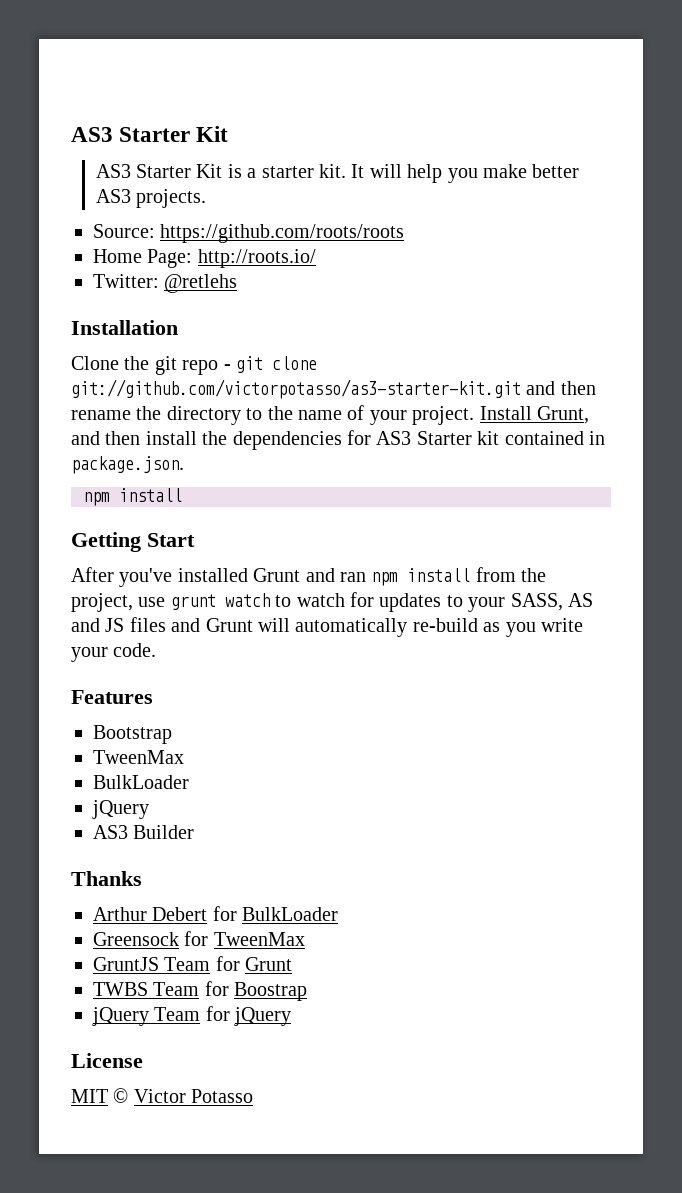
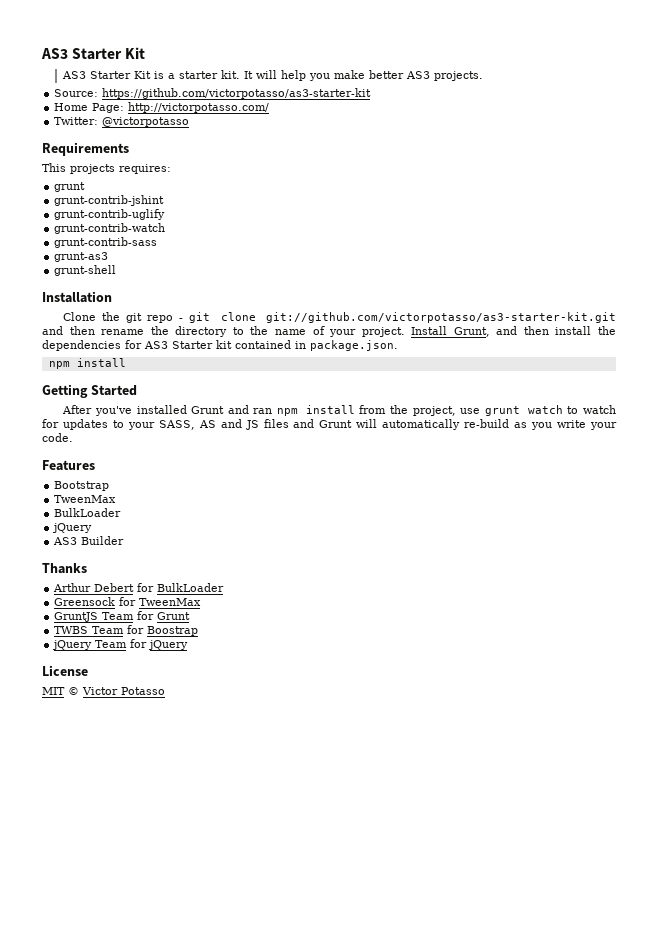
- Source: https://github.com/roots/roots
+ Source: https://github.com/victorpotasso/as3-starter-kit
- Home Page: http://roots.io/
+ Home Page: http://victorpotasso.com/
- Twitter: @retlehs
+ Twitter: @victorpotasso
+ Requirements
+ This projects requires:
+ grunt
+ grunt-contrib-jshint
+ grunt-contrib-uglify
+ grunt-contrib-watch
+ grunt-contrib-sass
+ grunt-as3
+ grunt-shell
- Getting Start
+ Getting Started

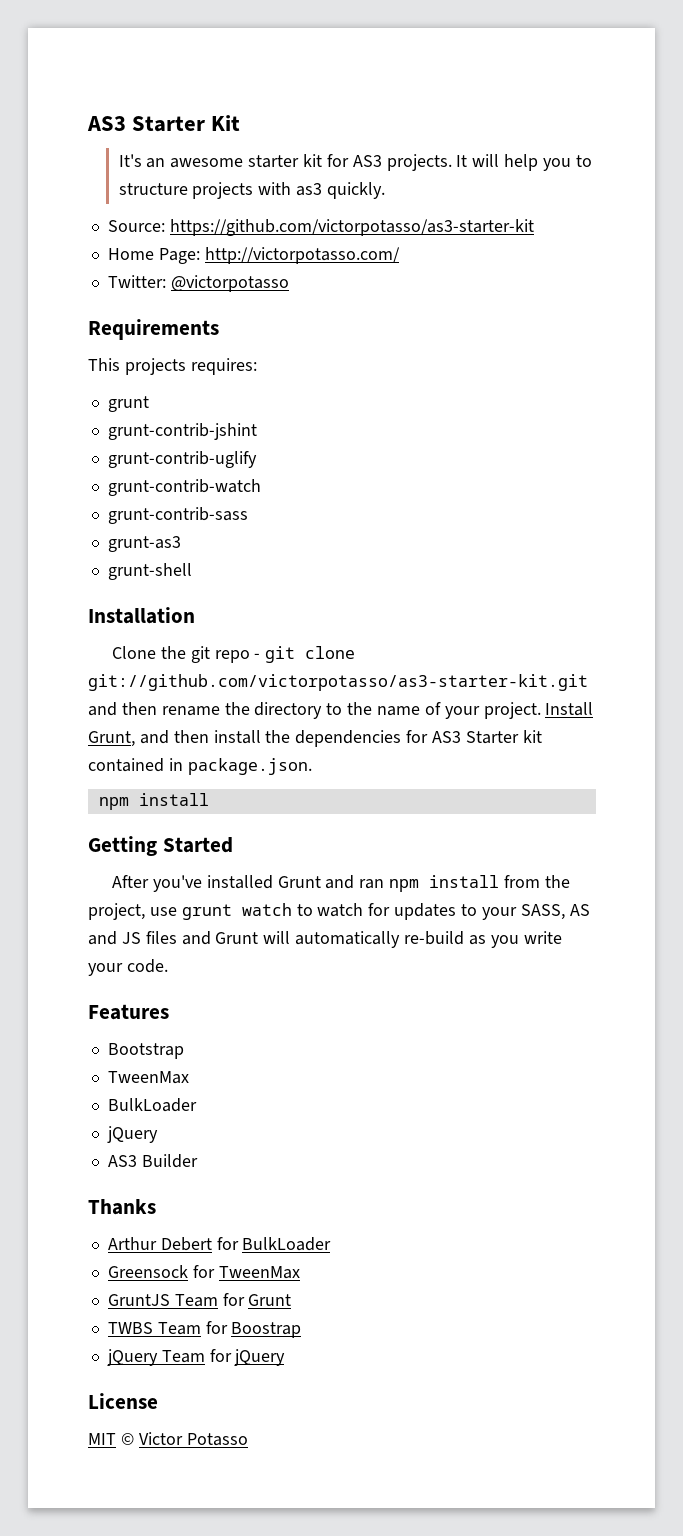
- AS3 Starter Kit is a starter kit. It will help you make better AS3 projects.
+ It's an awesome starter kit for AS3 projects. It will help you to structure projects with as3 quickly.

